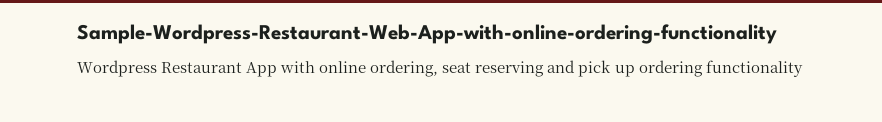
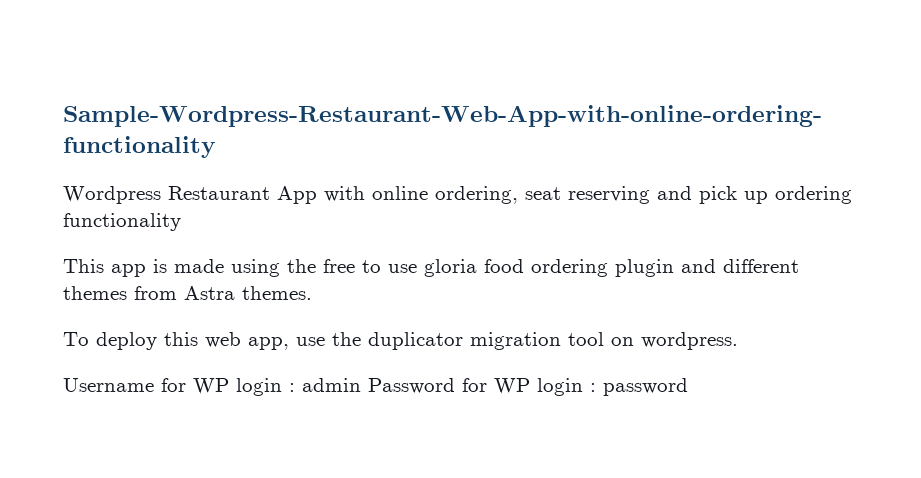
+ This app is made using the free to use gloria food ordering plugin and different themes from Astra themes.
+ To deploy this web app, use the duplicator migration tool on wordpress.
+ Username for WP login : admin Password for WP login : password

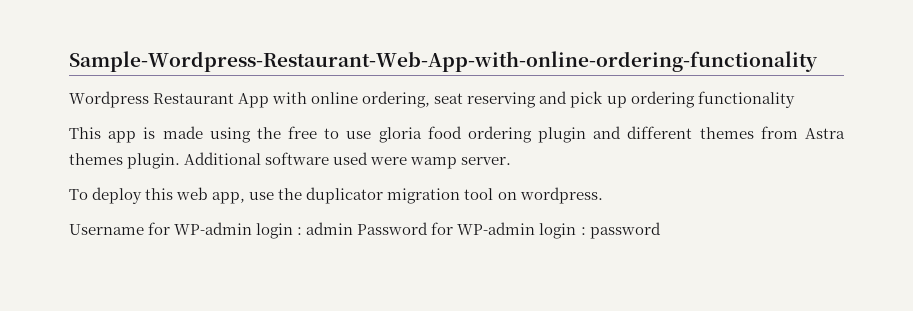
- This app is made using the free to use gloria food ordering plugin and different themes from Astra themes.
+ This app is made using the free to use gloria food ordering plugin and different themes from Astra themes plugin. Additional software used were wamp server.
- Username for WP login : admin Password for WP login : password
+ Username for WP-admin login : admin Password for WP-admin login : password

